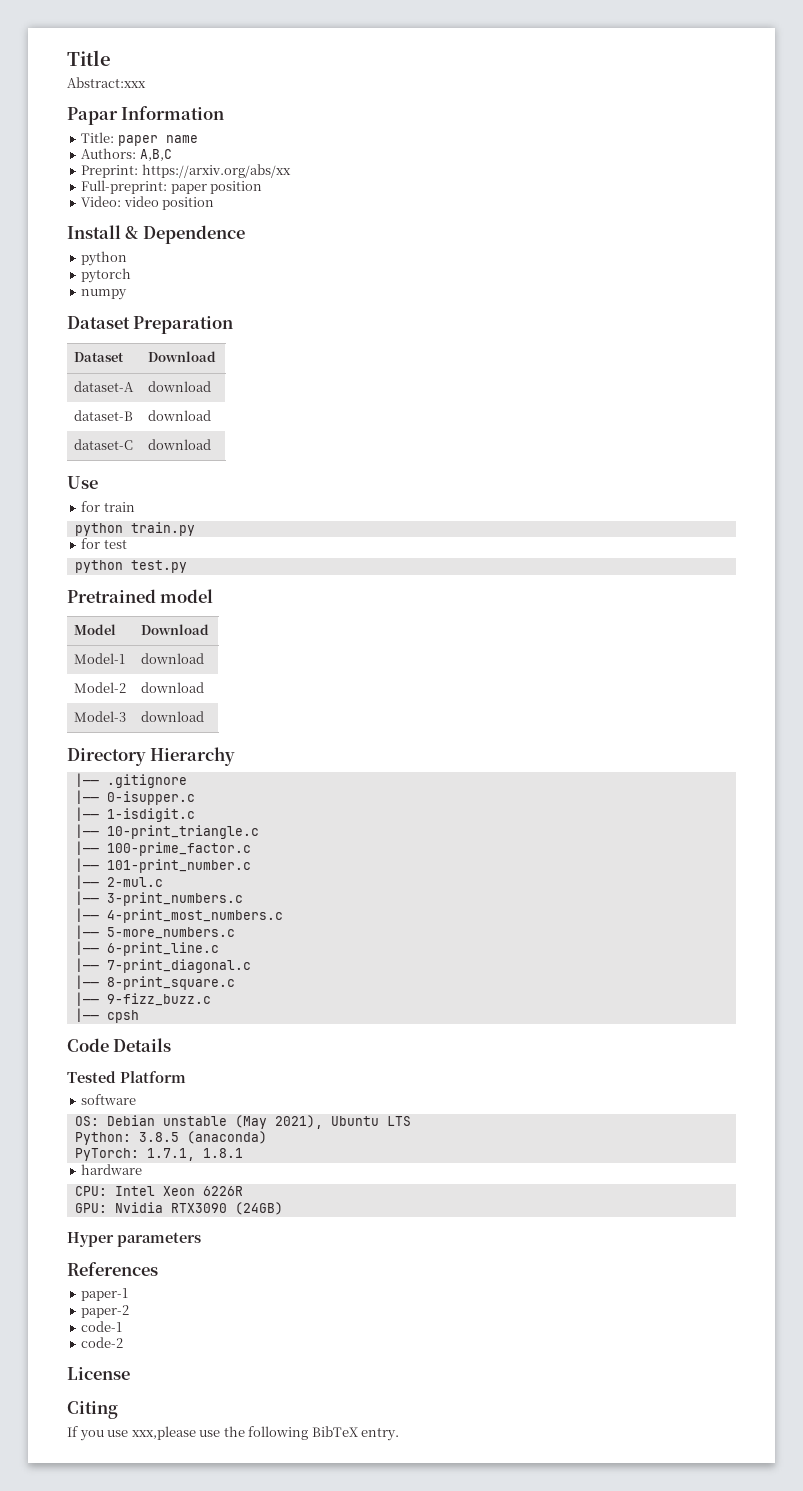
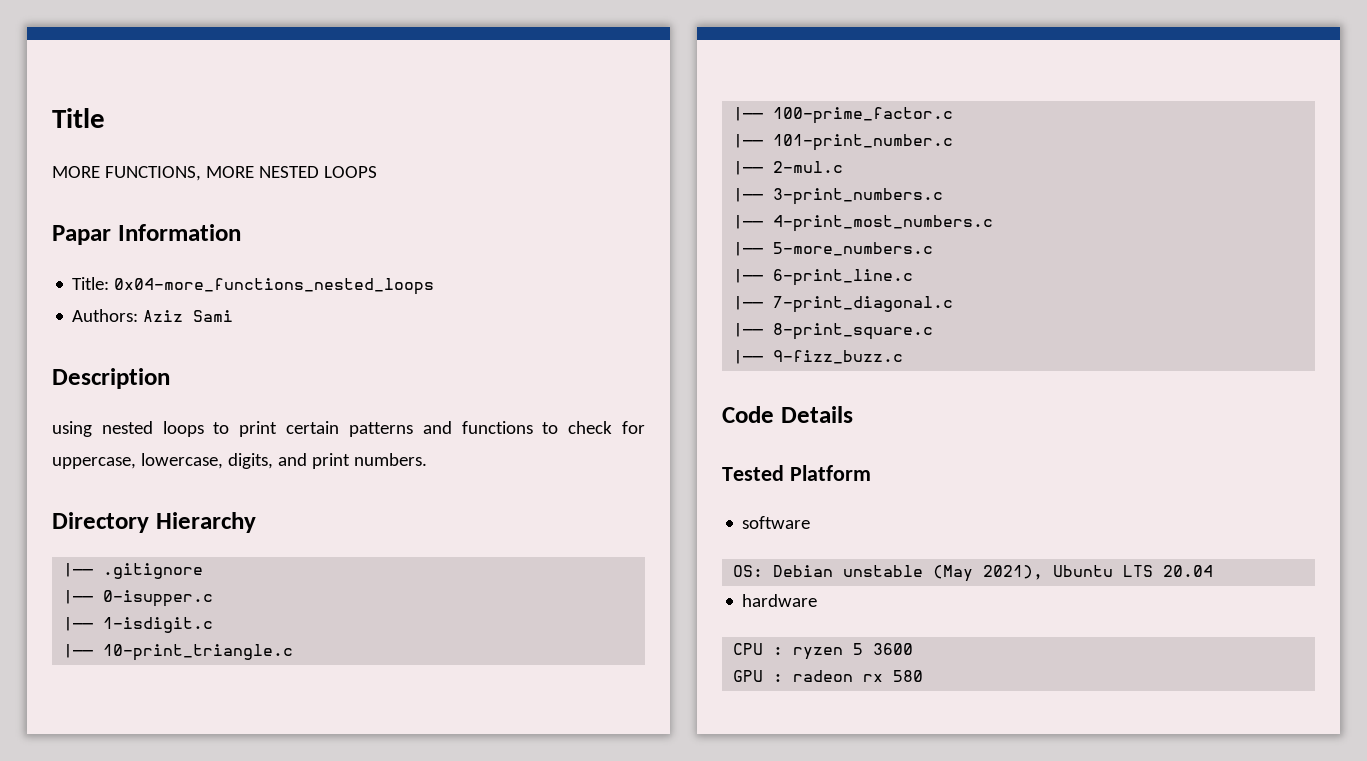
- Abstract:xxx
+ MORE FUNCTIONS, MORE NESTED LOOPS
- Title: paper name
+ Title: 0x04-more_functions_nested_loops
- Authors: A,B,C
- Preprint: https://arxiv.org/abs/xx
- Full-preprint: paper position
- Video: video position
- Install & Dependence
- python
- pytorch
- numpy
- Dataset Preparation
- Dataset | Download
- dataset-A | download
- dataset-B | download
- dataset-C | download
- Use
- for train
- python train.py
- for test
- python test.py
- Pretrained model
- Model | Download
- Model-1 | download
- Model-2 | download
- Model-3 | download
+ Authors: Aziz Sami
+ Description
+ using nested loops to print certain patterns and functions to check for uppercase, lowercase, digits, and print numbers.
- |—— cpsh
- OS: Debian unstable (May 2021), Ubuntu LTS
- Python: 3.8.5 (anaconda)
- PyTorch: 1.7.1, 1.8.1
+ OS: Debian unstable (May 2021), Ubuntu LTS 20.04
  hardware
- CPU: Intel Xeon 6226R
- GPU: Nvidia RTX3090 (24GB)
- Hyper parameters
- References
- paper-1
- paper-2
- code-1
- code-2
- License
- Citing
- If you use xxx,please use the following BibTeX entry.
+ CPU : ryzen 5 3600
+ GPU : radeon rx 580

